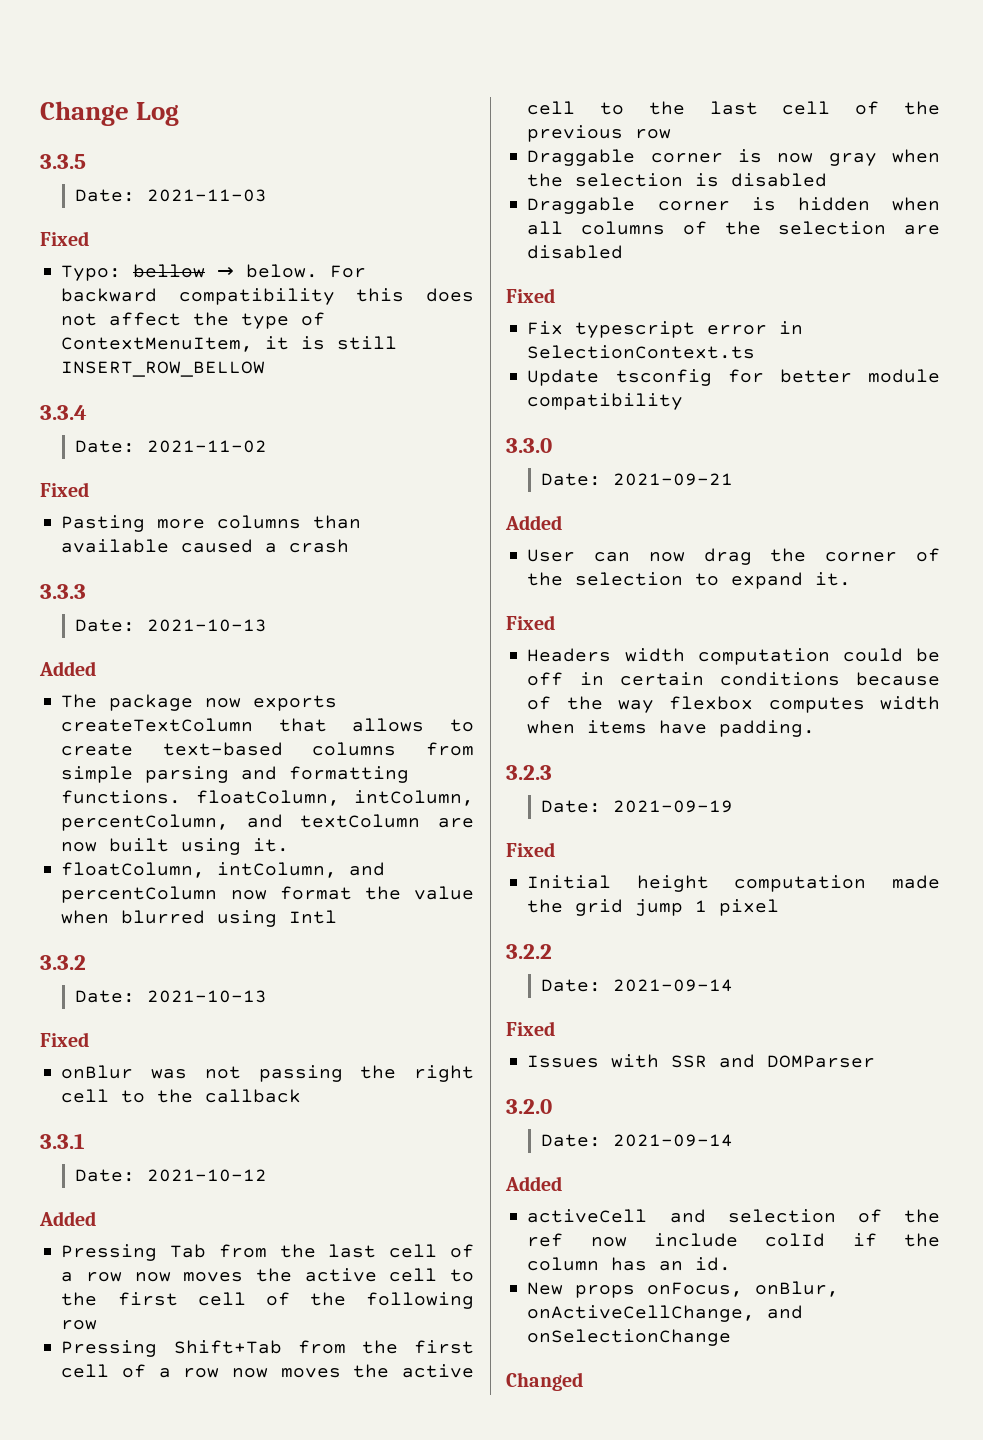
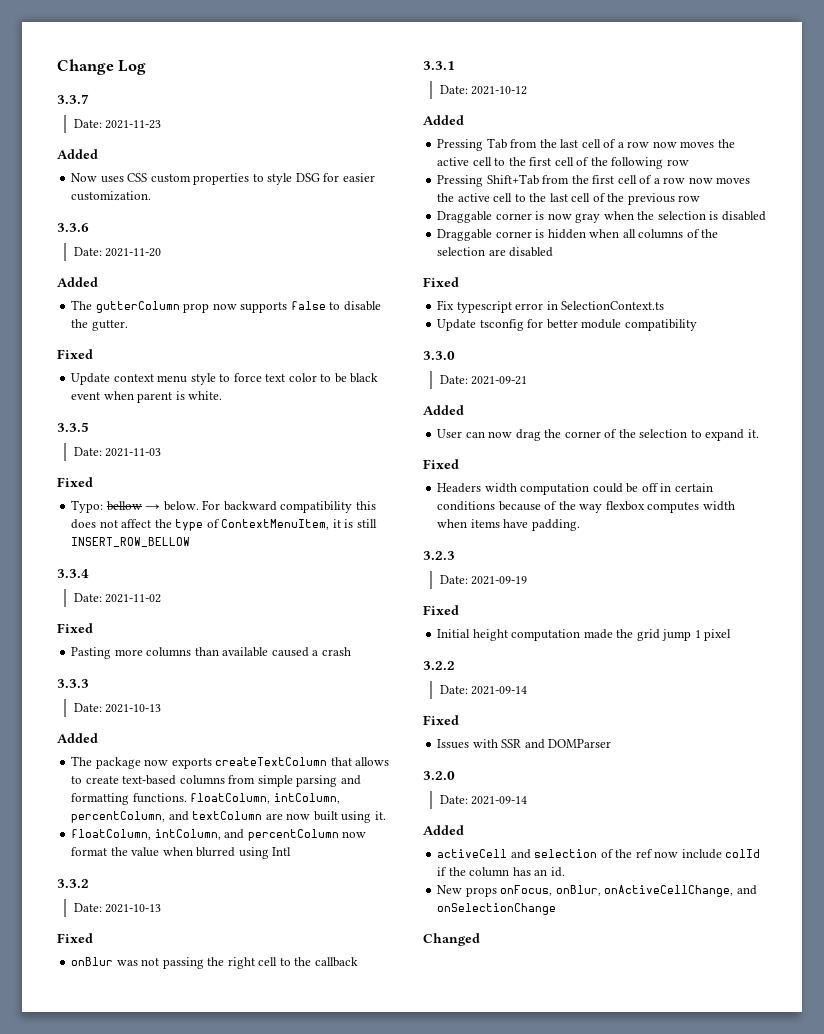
+ 3.3.7
+ Date: 2021-11-23
+ Added
+ Now uses CSS custom properties to style DSG for easier customization.
+ 3.3.6
+ Date: 2021-11-20
+ Added
+ The gutterColumn prop now supports false to disable the gutter.
+ Fixed
+ Update context menu style to force text color to be black event when parent is white.

